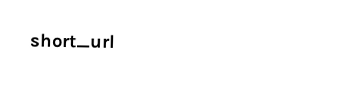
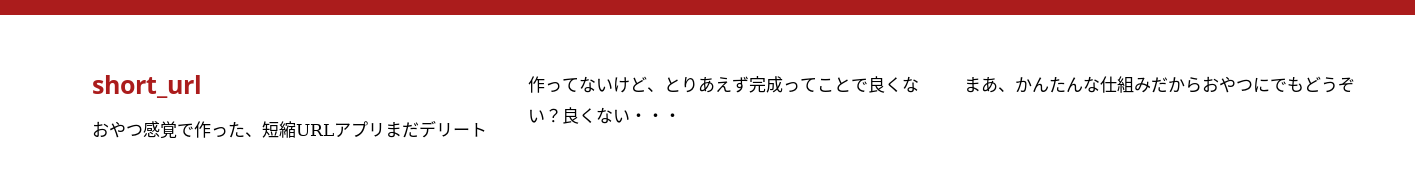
+ おやつ感覚で作った、短縮URLアプリまだデリート作ってないけど、とりあえず完成ってことで良くない？良くない・・・
+ まあ、かんたんな仕組みだからおやつにでもどうぞ

